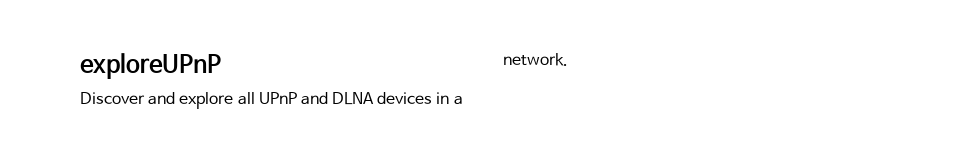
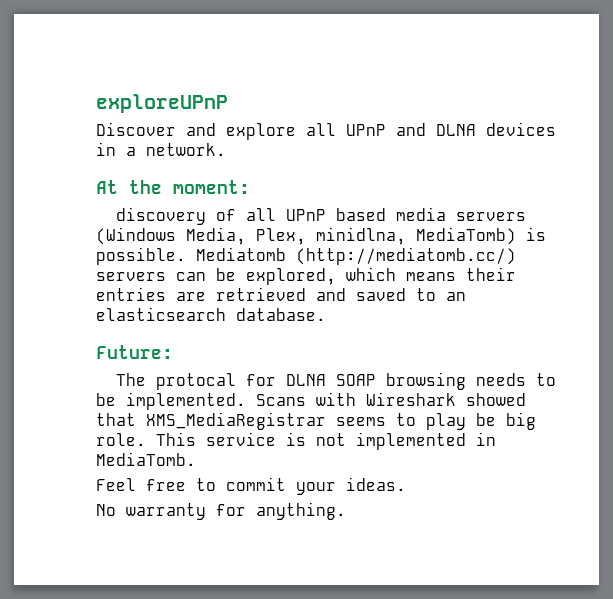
+ At the moment:
+ discovery of all UPnP based media servers (Windows Media, Plex, minidlna, MediaTomb) is possible. Mediatomb (http://mediatomb.cc/) servers can be explored, which means their entries are retrieved and saved to an elasticsearch database.
+ Future:
+ The protocal for DLNA SOAP browsing needs to be implemented. Scans with Wireshark showed that XMS_MediaRegistrar seems to play be big role. This service is not implemented in MediaTomb.
+ Feel free to commit your ideas.
+ No warranty for anything.

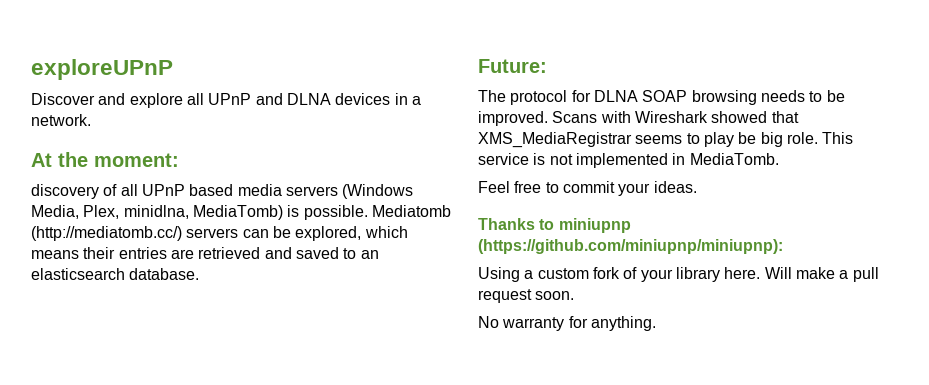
- The protocal for DLNA SOAP browsing needs to be implemented.
+ The protocol for DLNA SOAP browsing needs to be improved.
+ Thanks to miniupnp (https://github.com/miniupnp/miniupnp):
+ Using a custom fork of your library here. Will make a pull request soon.

